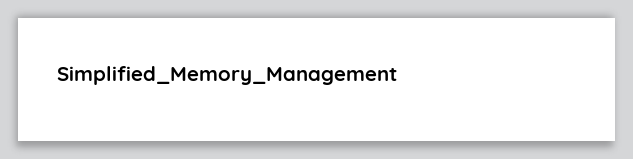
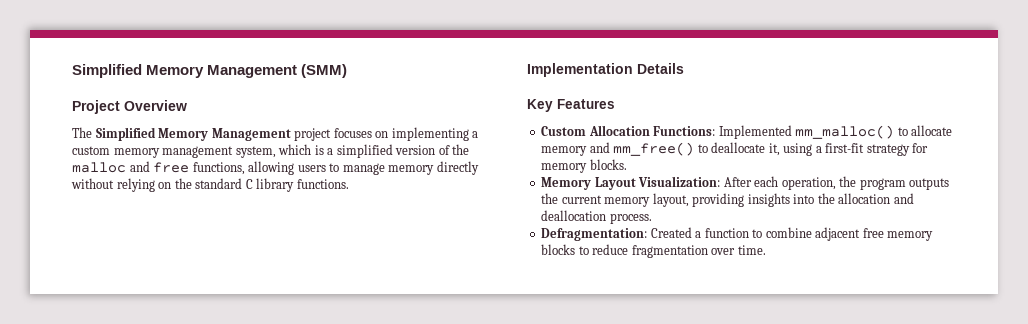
- Simplified_Memory_Management
+ Simplified Memory Management (SMM)
+ Project Overview
+ The Simplified Memory Management project focuses on implementing a custom memory management system, which is a simplified version of the malloc and free functions, allowing users to manage memory directly without relying on the standard C library functions.
+ Implementation Details
+ Key Features
+ Custom Allocation Functions: Implemented mm_malloc() to allocate memory and mm_free() to deallocate it, using a first-fit strategy for memory blocks.
+ Memory Layout Visualization: After each operation, the program outputs the current memory layout, providing insights into the allocation and deallocation process.
+ Defragmentation: Created a function to combine adjacent free memory blocks to reduce fragmentation over time.

